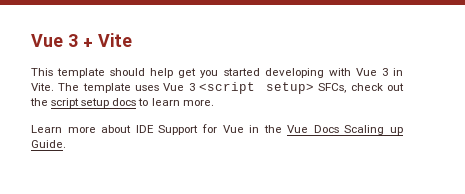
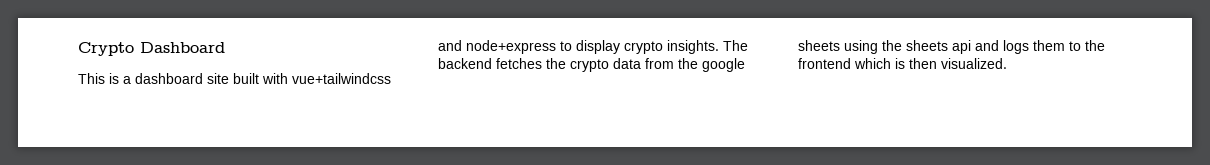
- Vue 3 + Vite
- This template should help get you started developing with Vue 3 in Vite. The template uses Vue 3 <script setup> SFCs, check out the script setup docs to learn more.
- Learn more about IDE Support for Vue in the Vue Docs Scaling up Guide.
+ Crypto Dashboard
+ This is a dashboard site built with vue+tailwindcss and node+express to display crypto insights. The backend fetches the crypto data from the google sheets using the sheets api and logs them to the frontend which is then visualized.

